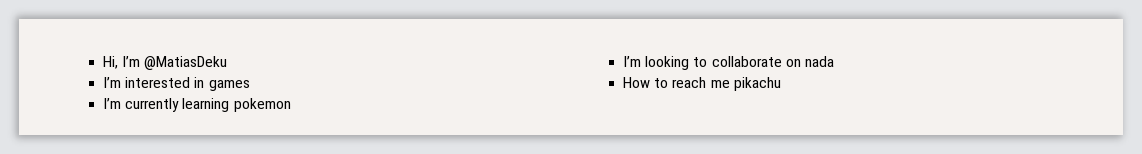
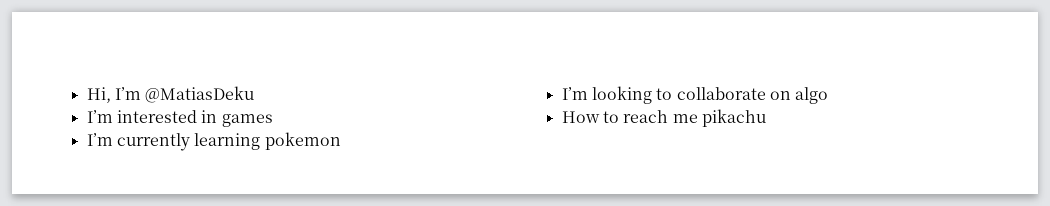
- I’m looking to collaborate on nada
+ I’m looking to collaborate on algo

